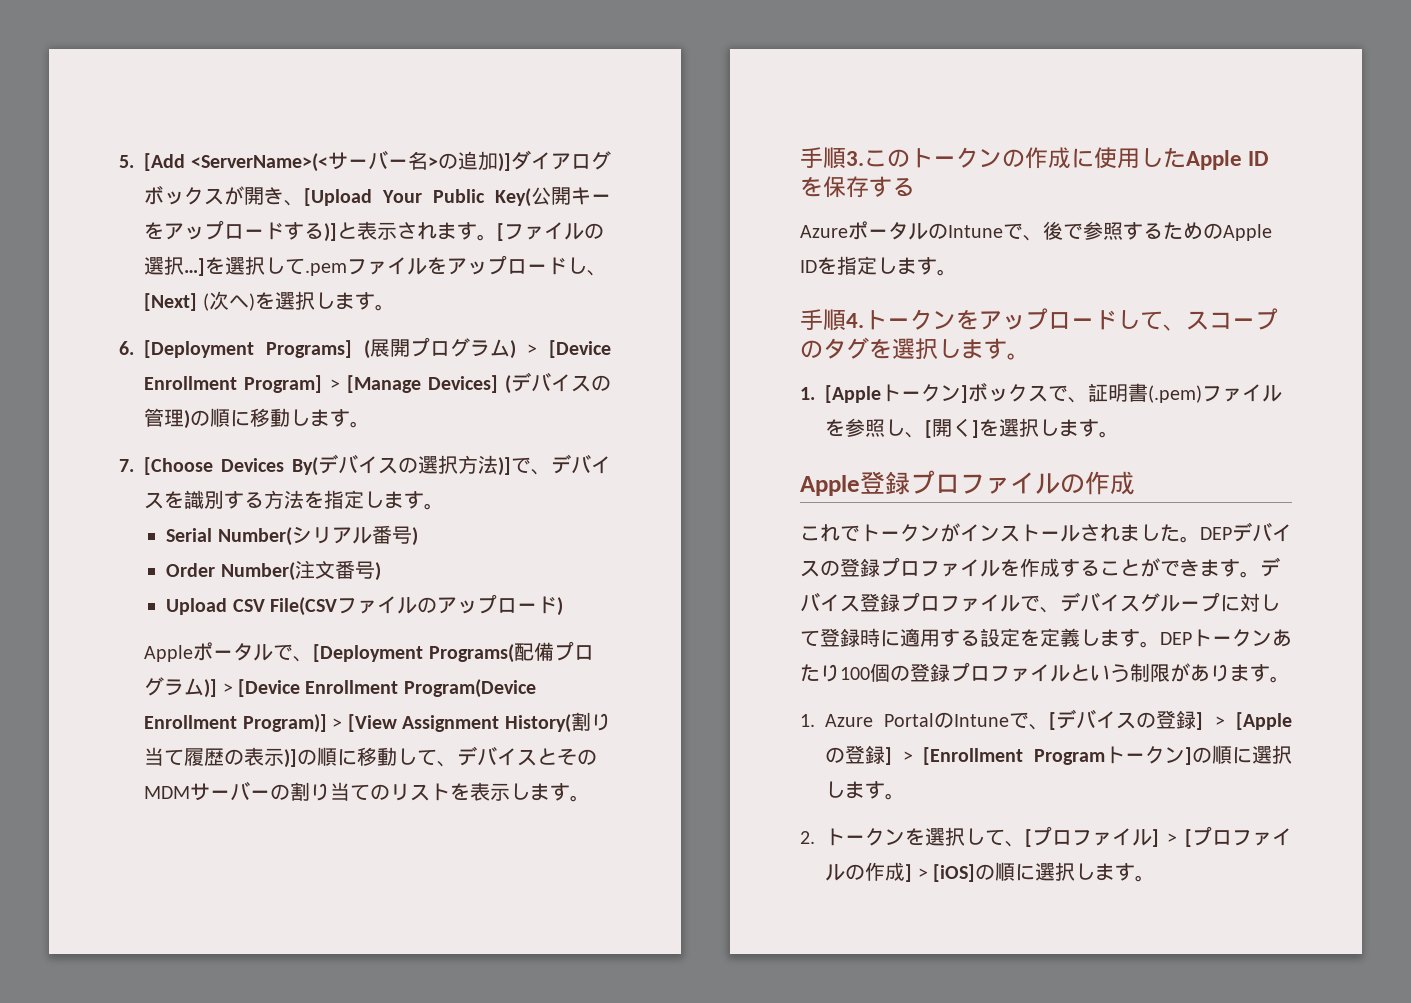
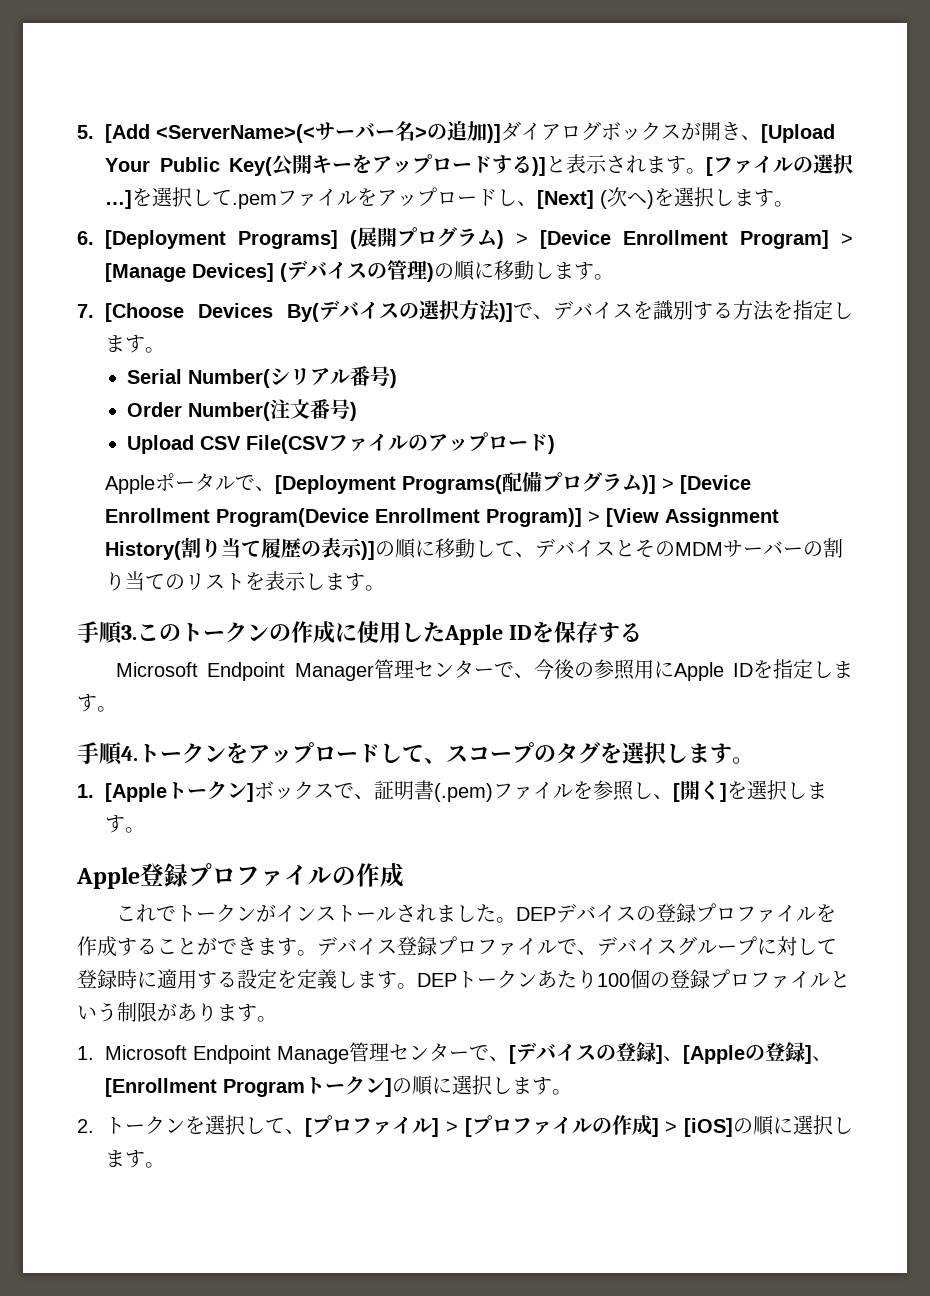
- AzureポータルのIntuneで、後で参照するためのApple IDを指定します。
+ Microsoft Endpoint Manager管理センターで、今後の参照用にApple IDを指定します。
- 1. Azure PortalのIntuneで、[デバイスの登録] > [Appleの登録] > [Enrollment Programトークン]の順に選択します。
+ 1. Microsoft Endpoint Manage管理センターで、[デバイスの登録]、[Appleの登録]、[Enrollment Programトークン]の順に選択します。

